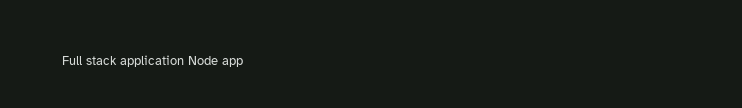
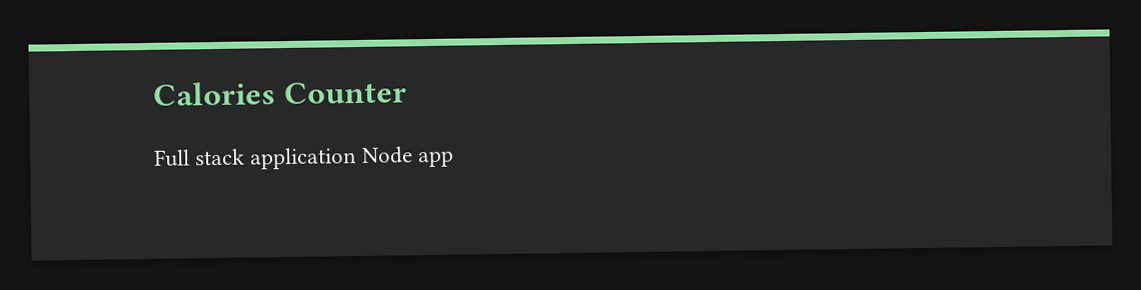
+ Calories Counter

